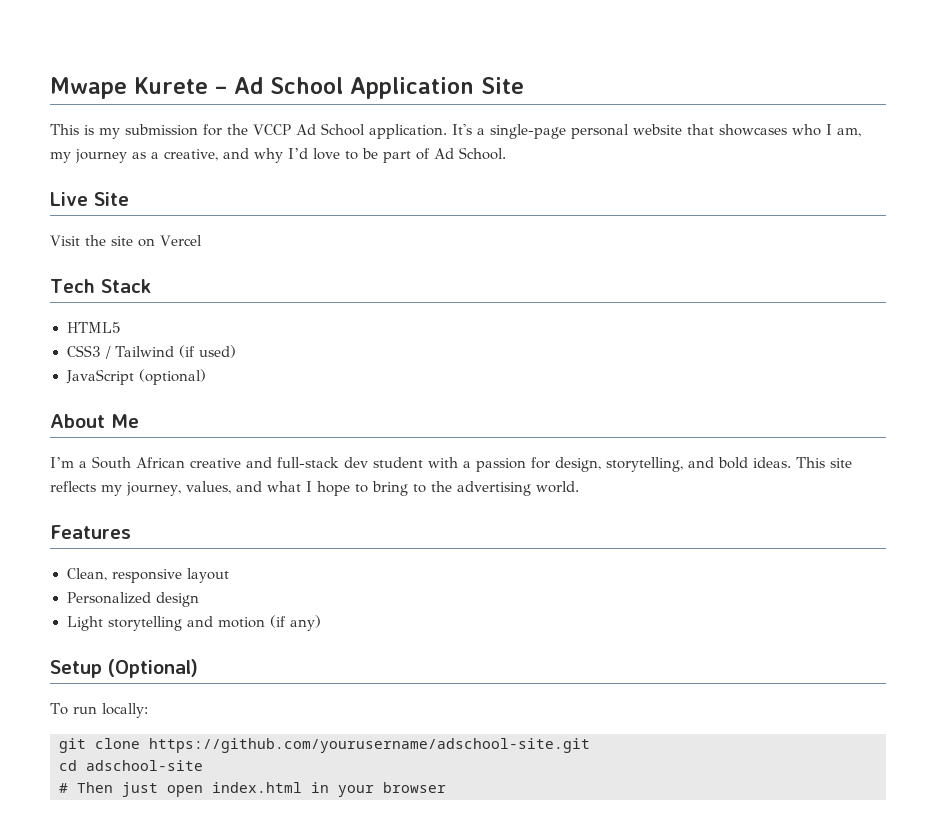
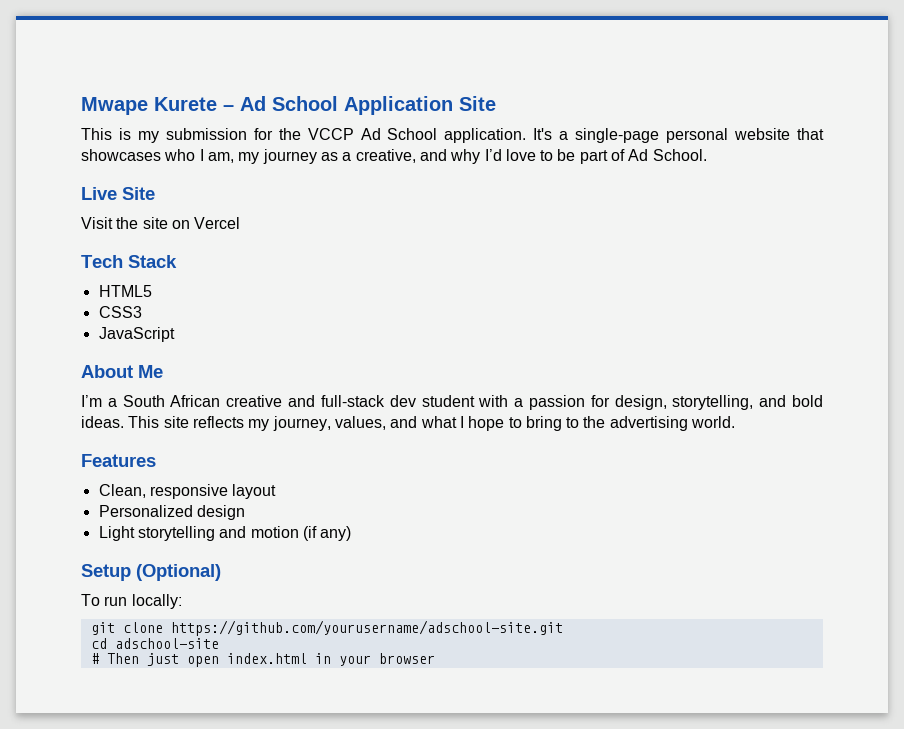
- CSS3 / Tailwind (if used)
+ CSS3
- JavaScript (optional)
+ JavaScript

